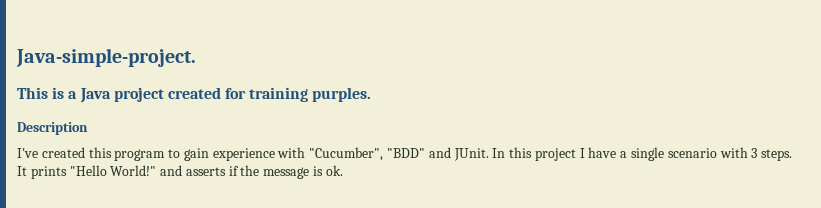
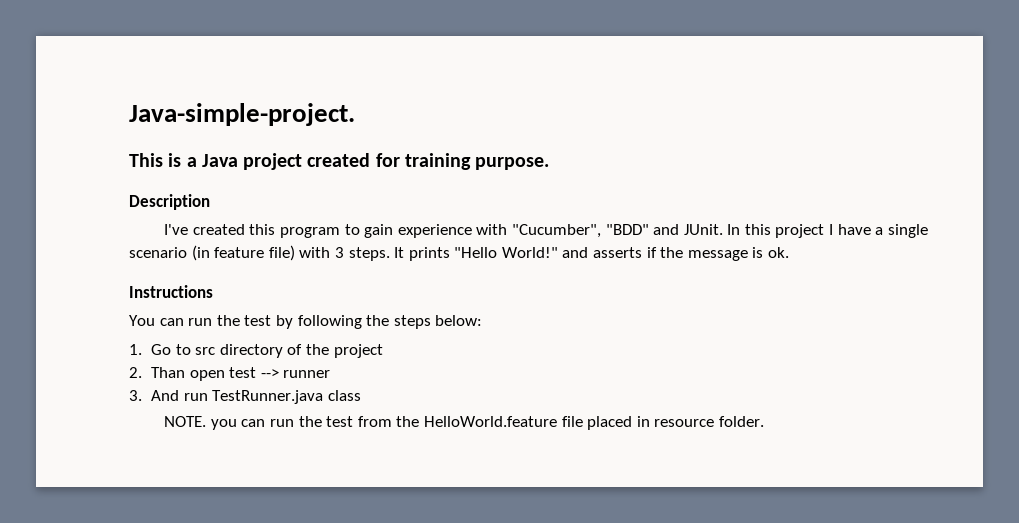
- This is a Java project created for training purples.
+ This is a Java project created for training purpose.
- In this project I have a single scenario with 3 steps.
+ In this project I have a single scenario (in feature file) with 3 steps.
+ Instructions
+ You can run the test by following the steps below:
+ 1. Go to src directory of the project
+ 2. Than open test --> runner
+ 3. And run TestRunner.java class
+ NOTE. you can run the test from the HelloWorld.feature file placed in resource folder.

